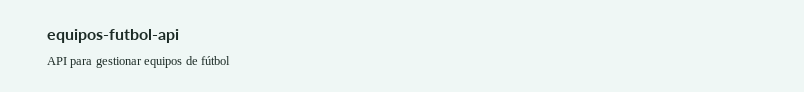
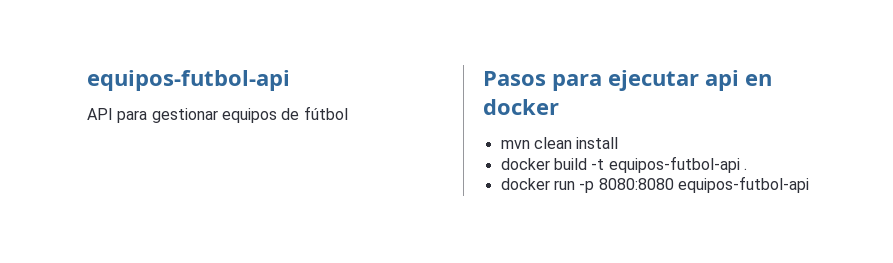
+ Pasos para ejecutar api en docker
+ mvn clean install
+ docker build -t equipos-futbol-api .
+ docker run -p 8080:8080 equipos-futbol-api

